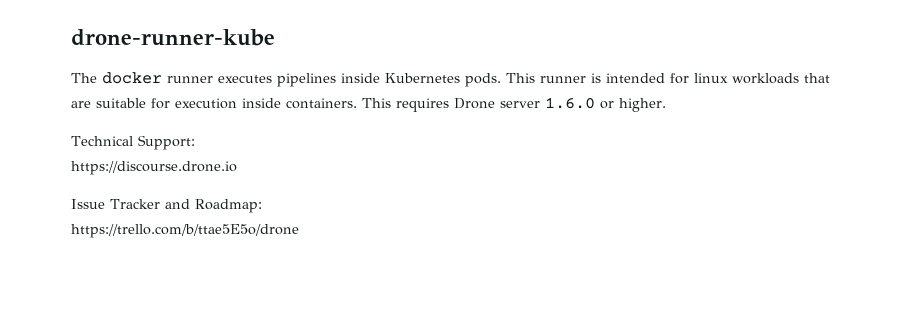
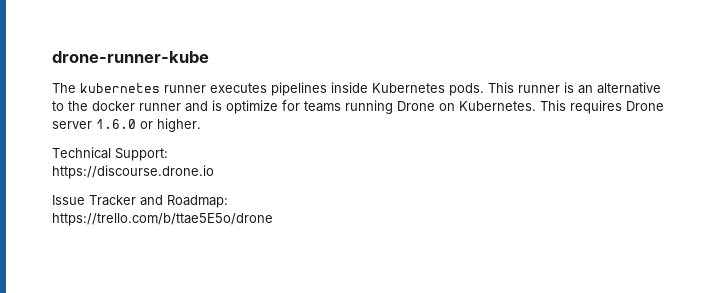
- The docker runner executes pipelines inside Kubernetes pods.
+ The kubernetes runner executes pipelines inside Kubernetes pods.
- This runner is intended for linux workloads that are suitable for execution inside containers.
+ This runner is an alternative to the docker runner and is optimize for teams running Drone on Kubernetes.

